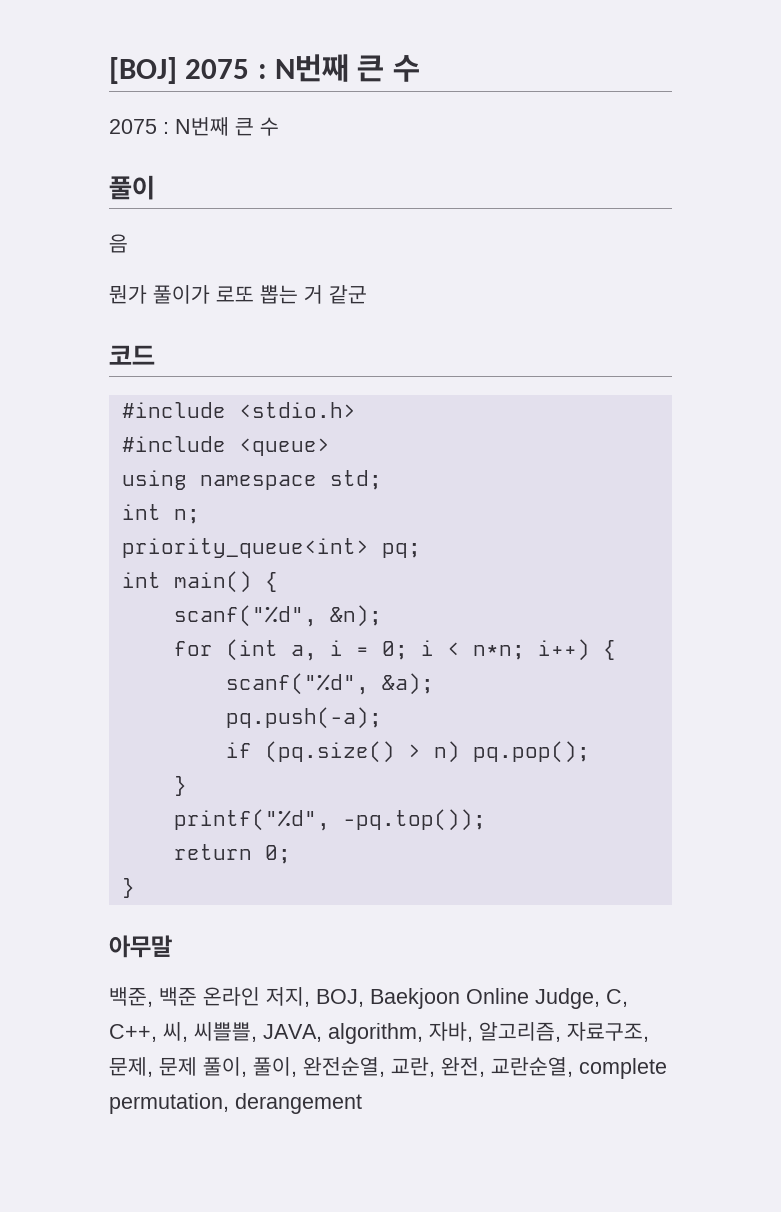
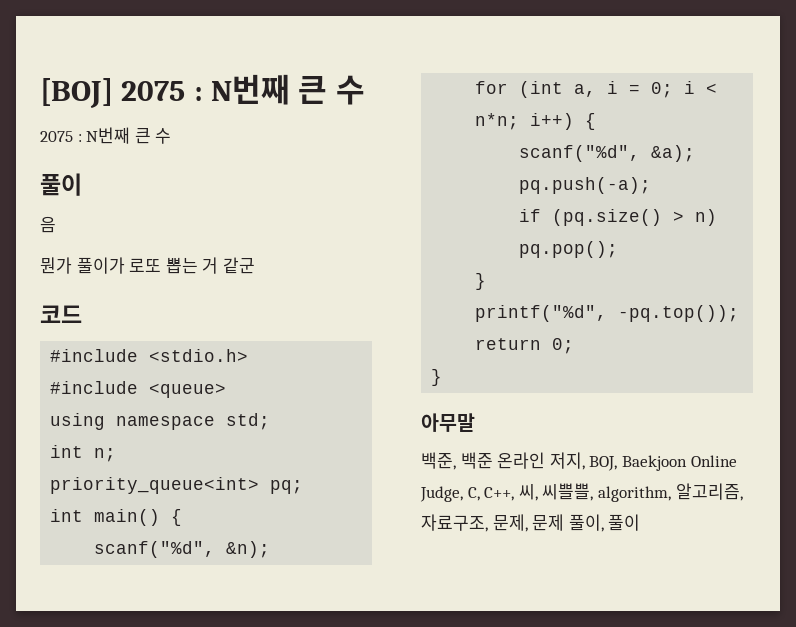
- 백준, 백준 온라인 저지, BOJ, Baekjoon Online Judge, C, C++, 씨, 씨쁠쁠, JAVA, algorithm, 자바, 알고리즘, 자료구조, 문제, 문제 풀이, 풀이, 완전순열, 교란, 완전, 교란순열, complete permutation, derangement
+ 백준, 백준 온라인 저지, BOJ, Baekjoon Online Judge, C, C++, 씨, 씨쁠쁠, algorithm, 알고리즘, 자료구조, 문제, 문제 풀이, 풀이

